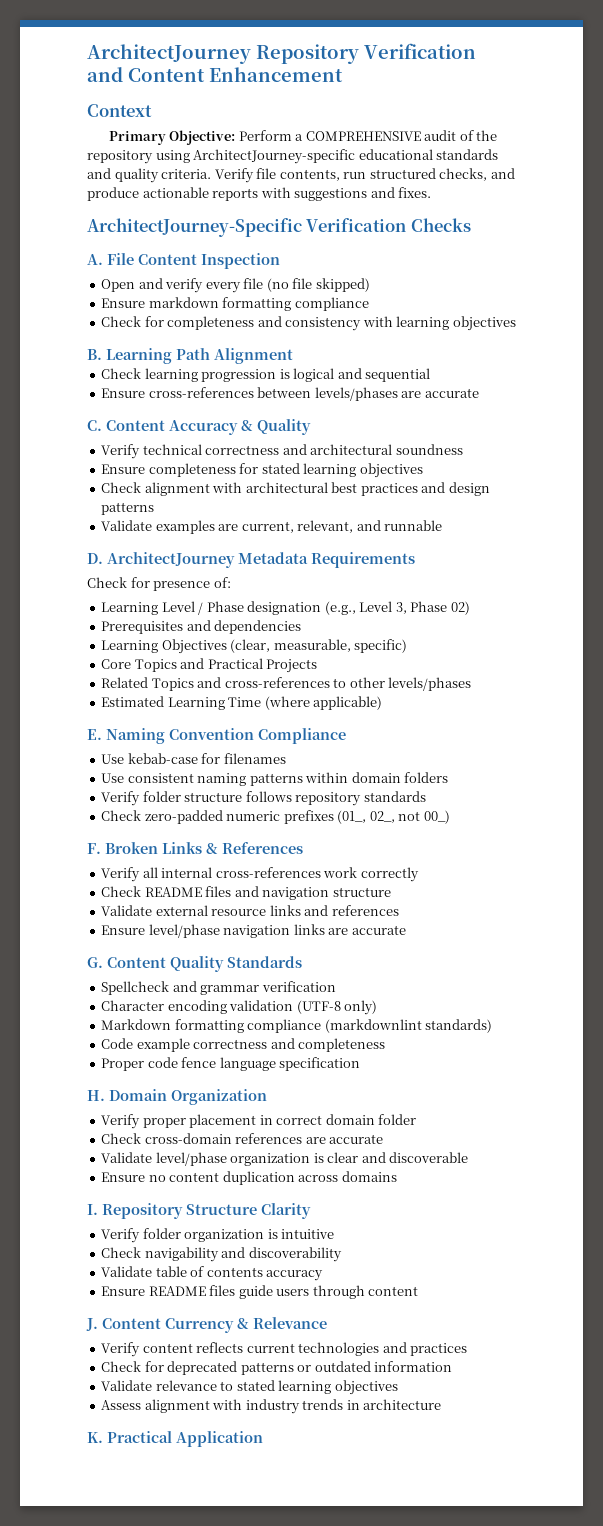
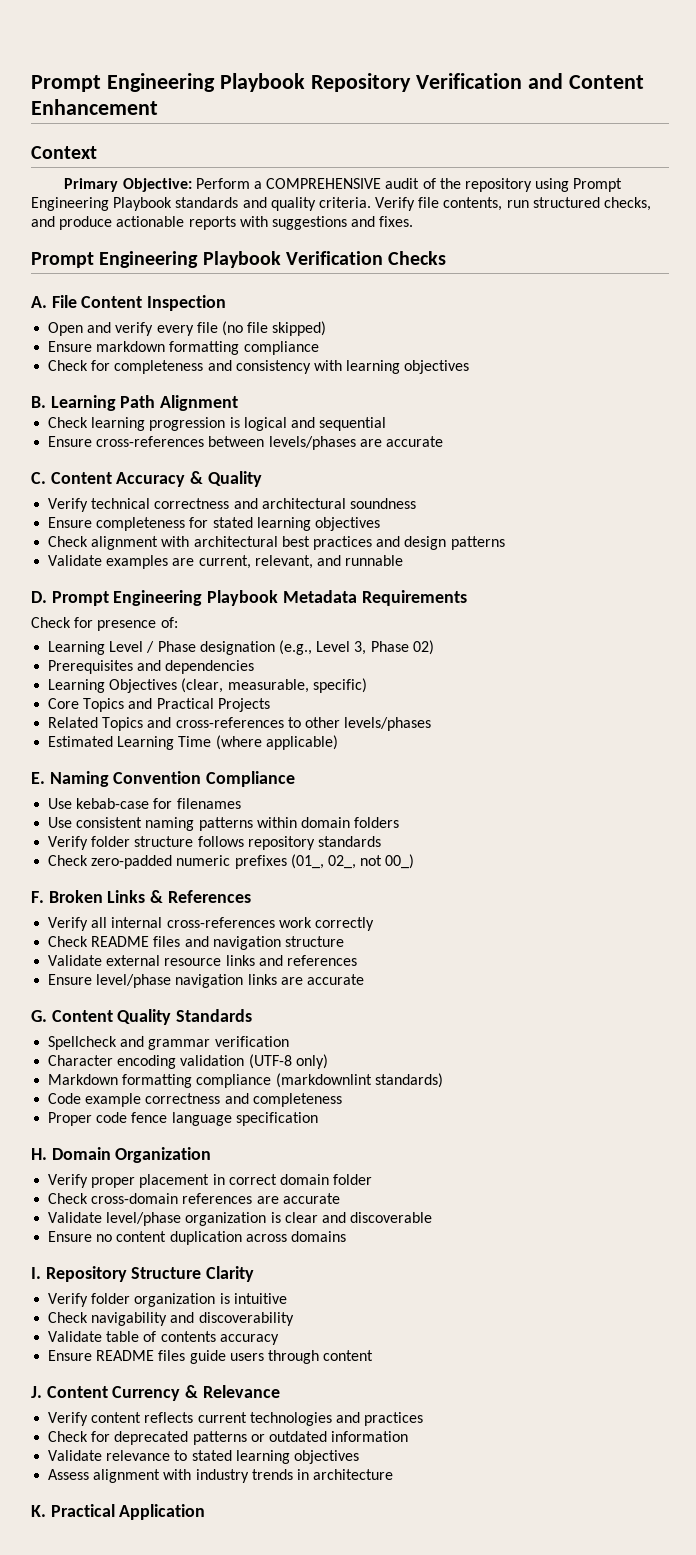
- ArchitectJourney Repository Verification and Content Enhancement
+ Prompt Engineering Playbook Repository Verification and Content Enhancement
- Primary Objective: Perform a COMPREHENSIVE audit of the repository using ArchitectJourney-specific educational standards and quality criteria.
+ Primary Objective: Perform a COMPREHENSIVE audit of the repository using Prompt Engineering Playbook standards and quality criteria.
- ArchitectJourney-Specific Verification Checks
+ Prompt Engineering Playbook Verification Checks
- D. ArchitectJourney Metadata Requirements
+ D. Prompt Engineering Playbook Metadata Requirements

